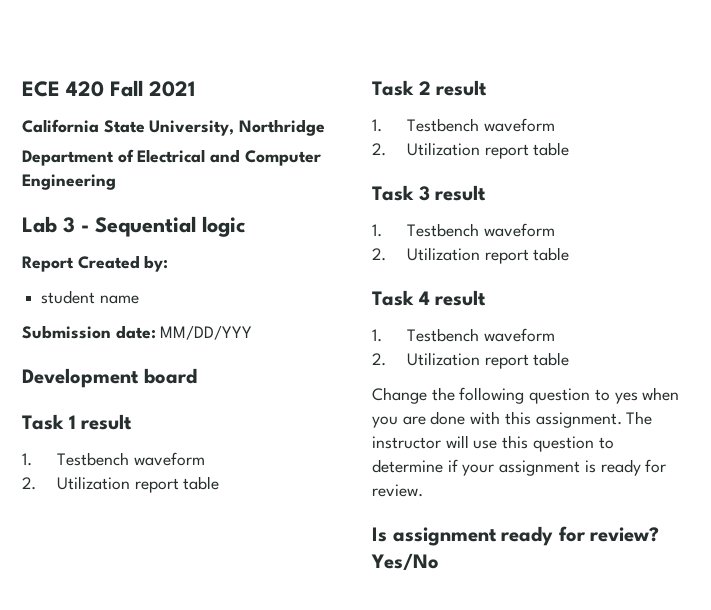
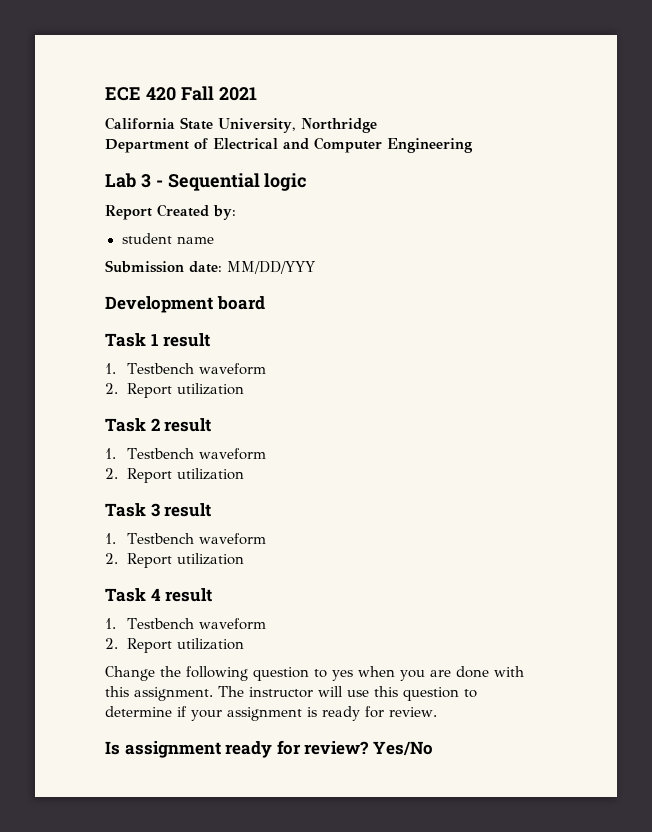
  Task 1 result
  1. Testbench waveform
- 2. Utilization report table
+ 2. Report utilization
  Task 2 result
  1. Testbench waveform
- 2. Utilization report table
+ 2. Report utilization
  Task 3 result
  1. Testbench waveform
- 2. Utilization report table
+ 2. Report utilization
  Task 4 result
  1. Testbench waveform
- 2. Utilization report table
+ 2. Report utilization

